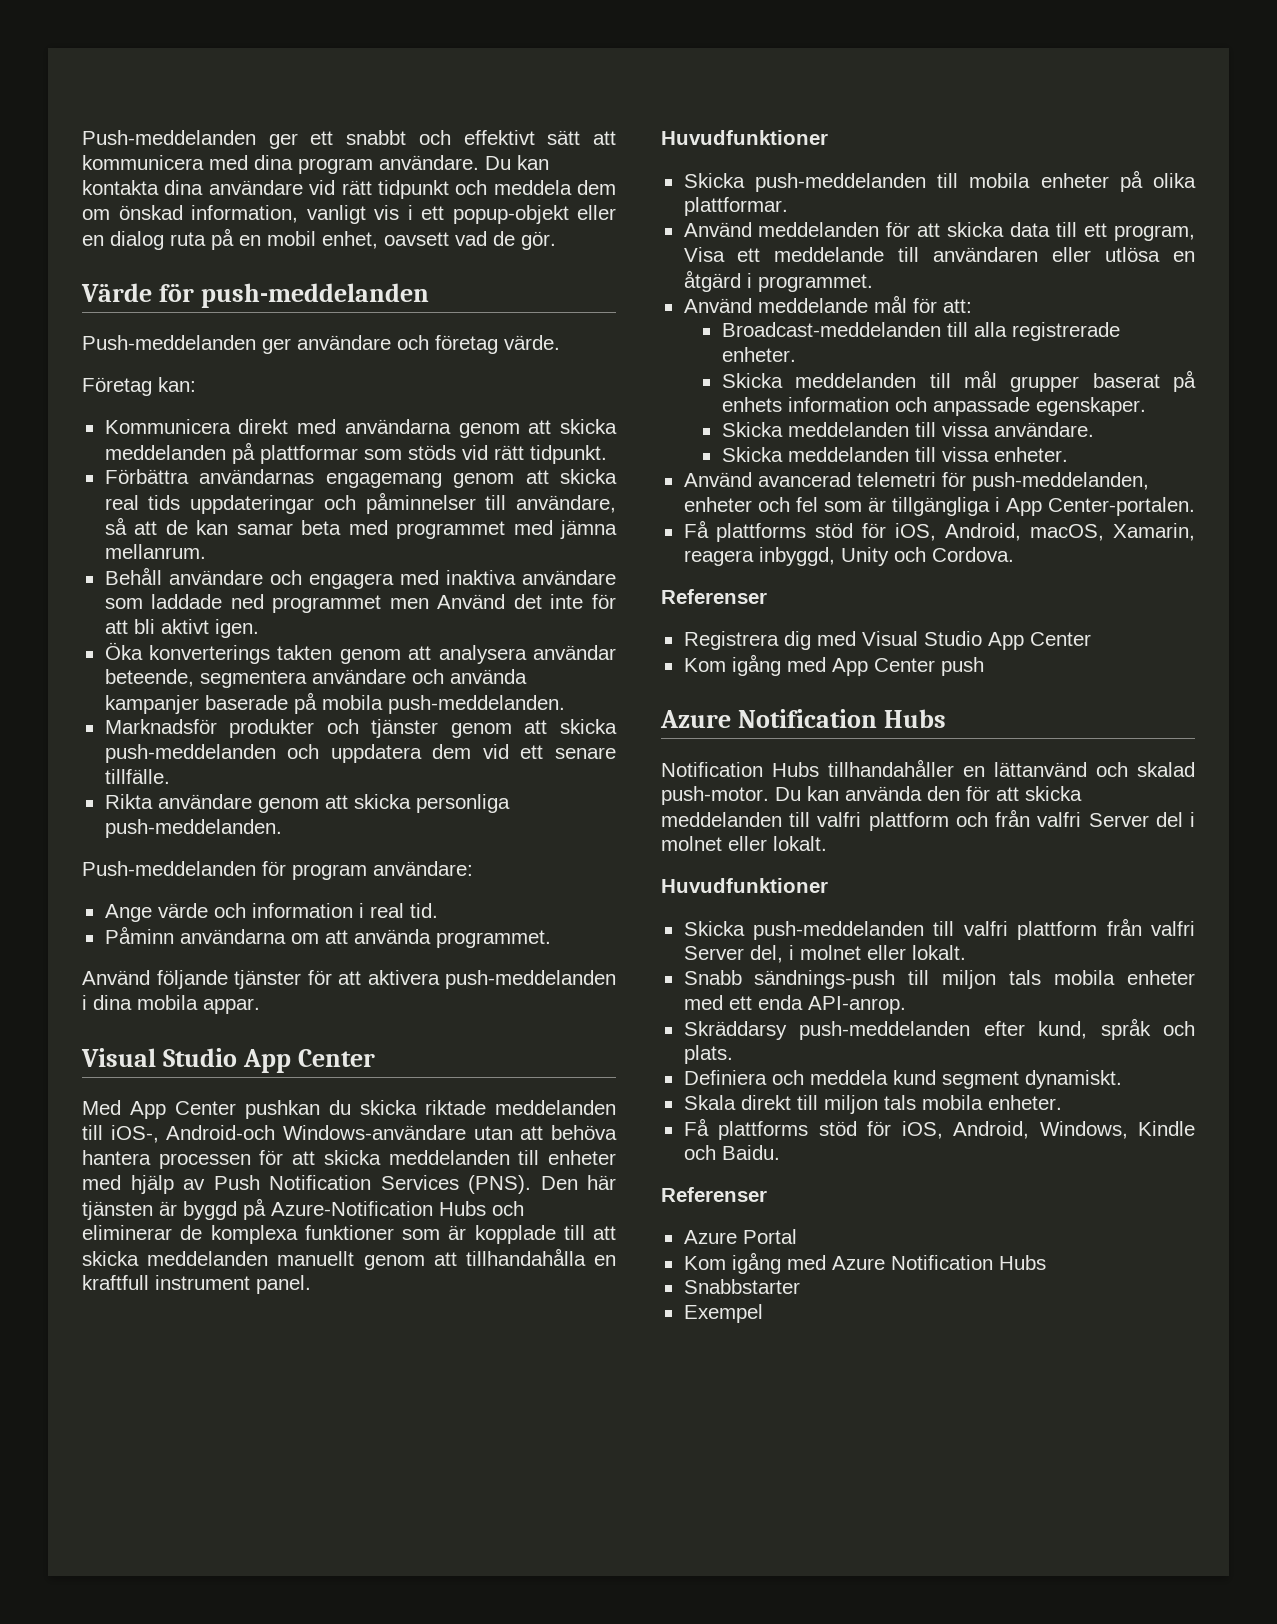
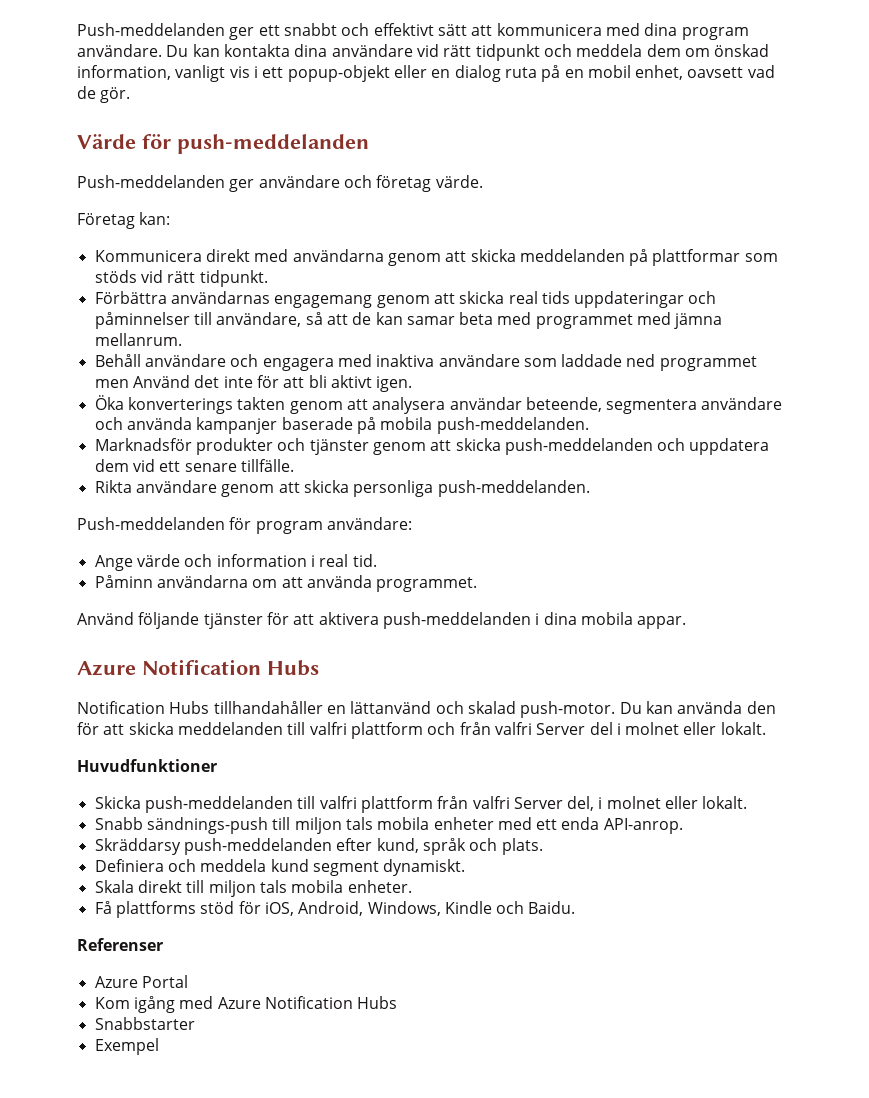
  Använd följande tjänster för att aktivera push-meddelanden i dina mobila appar.
- Visual Studio App Center
- Med App Center pushkan du skicka riktade meddelanden till iOS-, Android-och Windows-användare utan att behöva hantera processen för att skicka meddelanden till enheter med hjälp av Push Notification Services (PNS). Den här tjänsten är byggd på Azure-Notification Hubs och eliminerar de komplexa funktioner som är kopplade till att skicka meddelanden manuellt genom att tillhandahålla en kraftfull instrument panel.
- Huvudfunktioner
- Skicka push-meddelanden till mobila enheter på olika plattformar.
- Använd meddelanden för att skicka data till ett program, Visa ett meddelande till användaren eller utlösa en åtgärd i programmet.
- Använd meddelande mål för att:
- Broadcast-meddelanden till alla registrerade enheter.
- Skicka meddelanden till mål grupper baserat på enhets information och anpassade egenskaper.
- Skicka meddelanden till vissa användare.
- Skicka meddelanden till vissa enheter.
- Använd avancerad telemetri för push-meddelanden, enheter och fel som är tillgängliga i App Center-portalen.
- Få plattforms stöd för iOS, Android, macOS, Xamarin, reagera inbyggd, Unity och Cordova.
- Referenser
- Registrera dig med Visual Studio App Center
- Kom igång med App Center push

